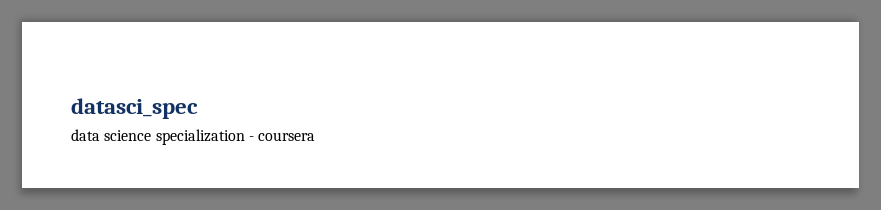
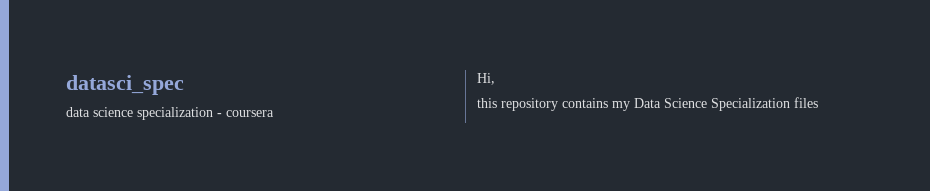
+ Hi,
+ this repository contains my Data Science Specialization files

